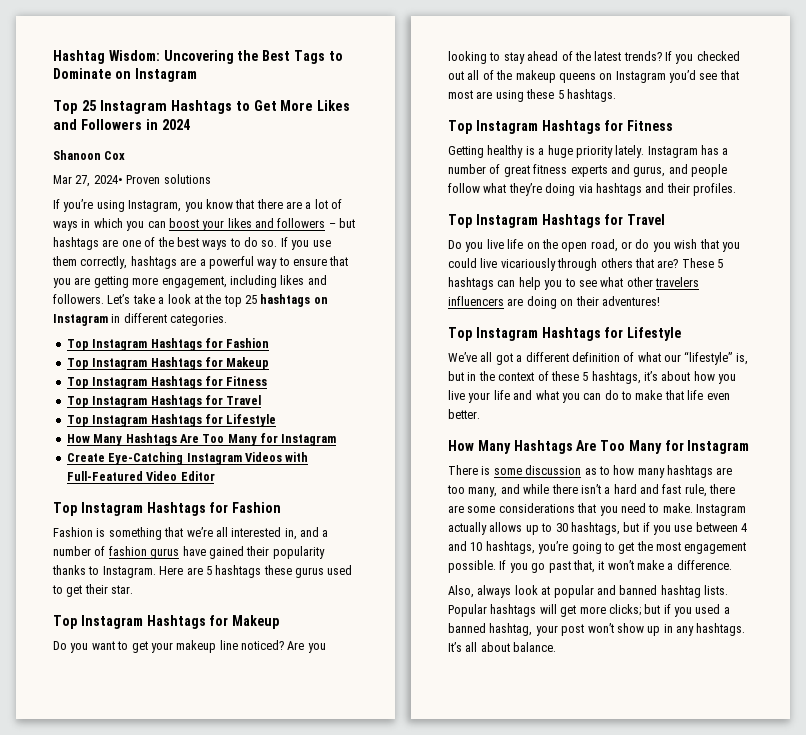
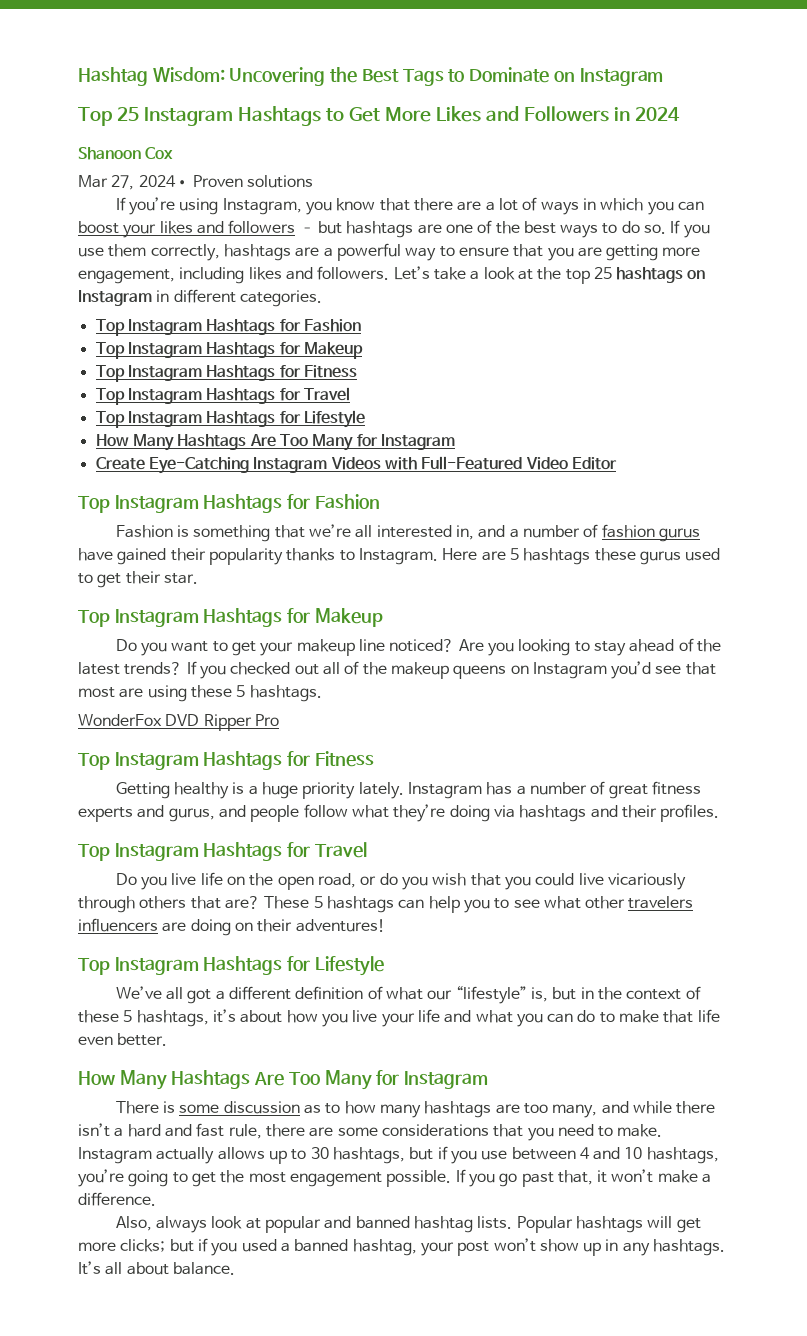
+ WonderFox DVD Ripper Pro

